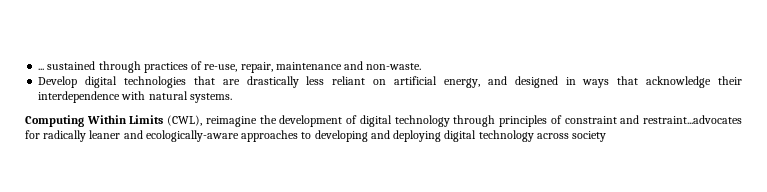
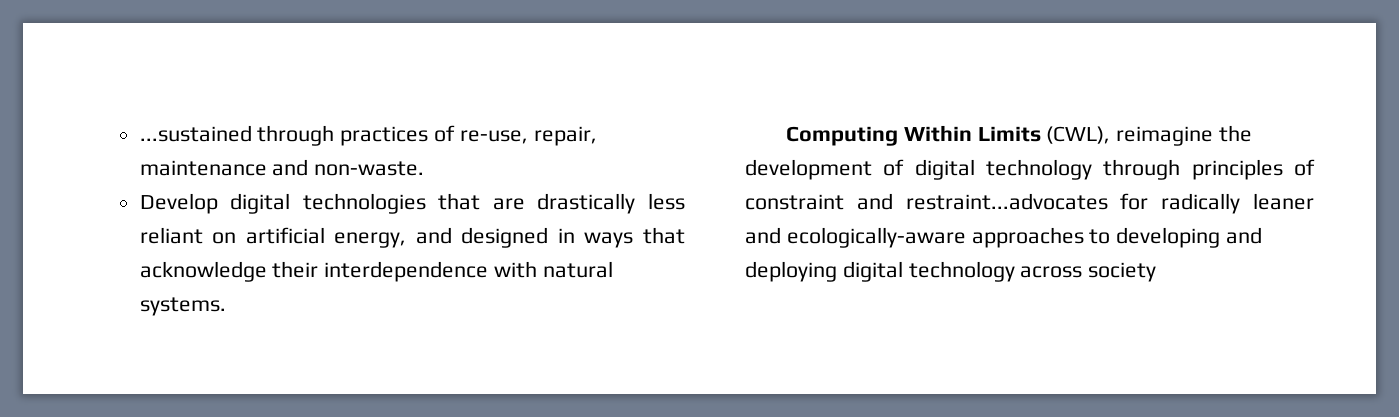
- ... sustained through practices of re-use, repair, maintenance and non-waste.
+ ...sustained through practices of re-use, repair, maintenance and non-waste.

